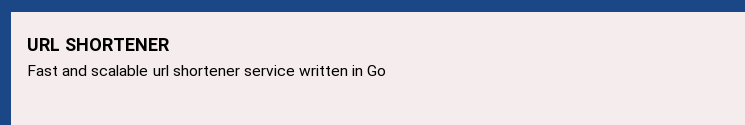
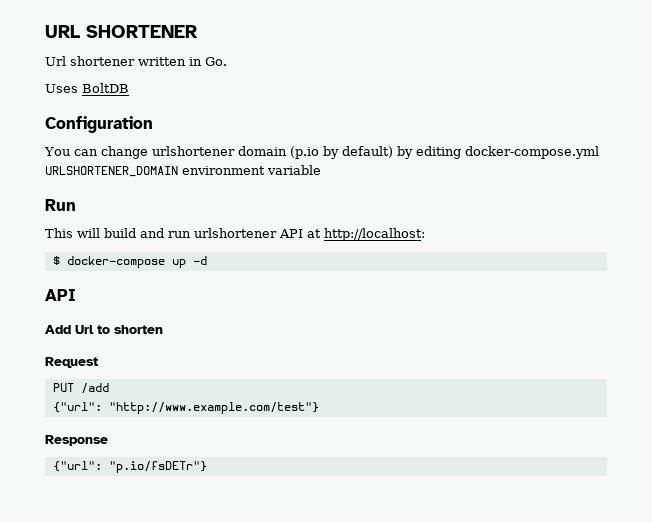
- Fast and scalable url shortener service written in Go
+ Url shortener written in Go.
+ Uses BoltDB
+ Configuration
+ You can change urlshortener domain (p.io by default) by editing docker-compose.yml URLSHORTENER_DOMAIN environment variable
+ Run
+ This will build and run urlshortener API at http://localhost:
+ $ docker-compose up -d
+ API
+ Add Url to shorten
+ Request
+ PUT /add
+ {"url": "http://www.example.com/test"}
+ Response
+ {"url": "p.io/fsDETr"}

